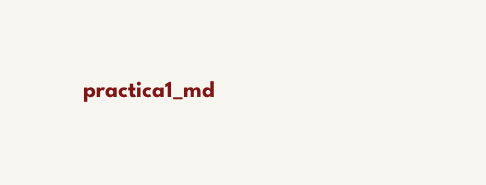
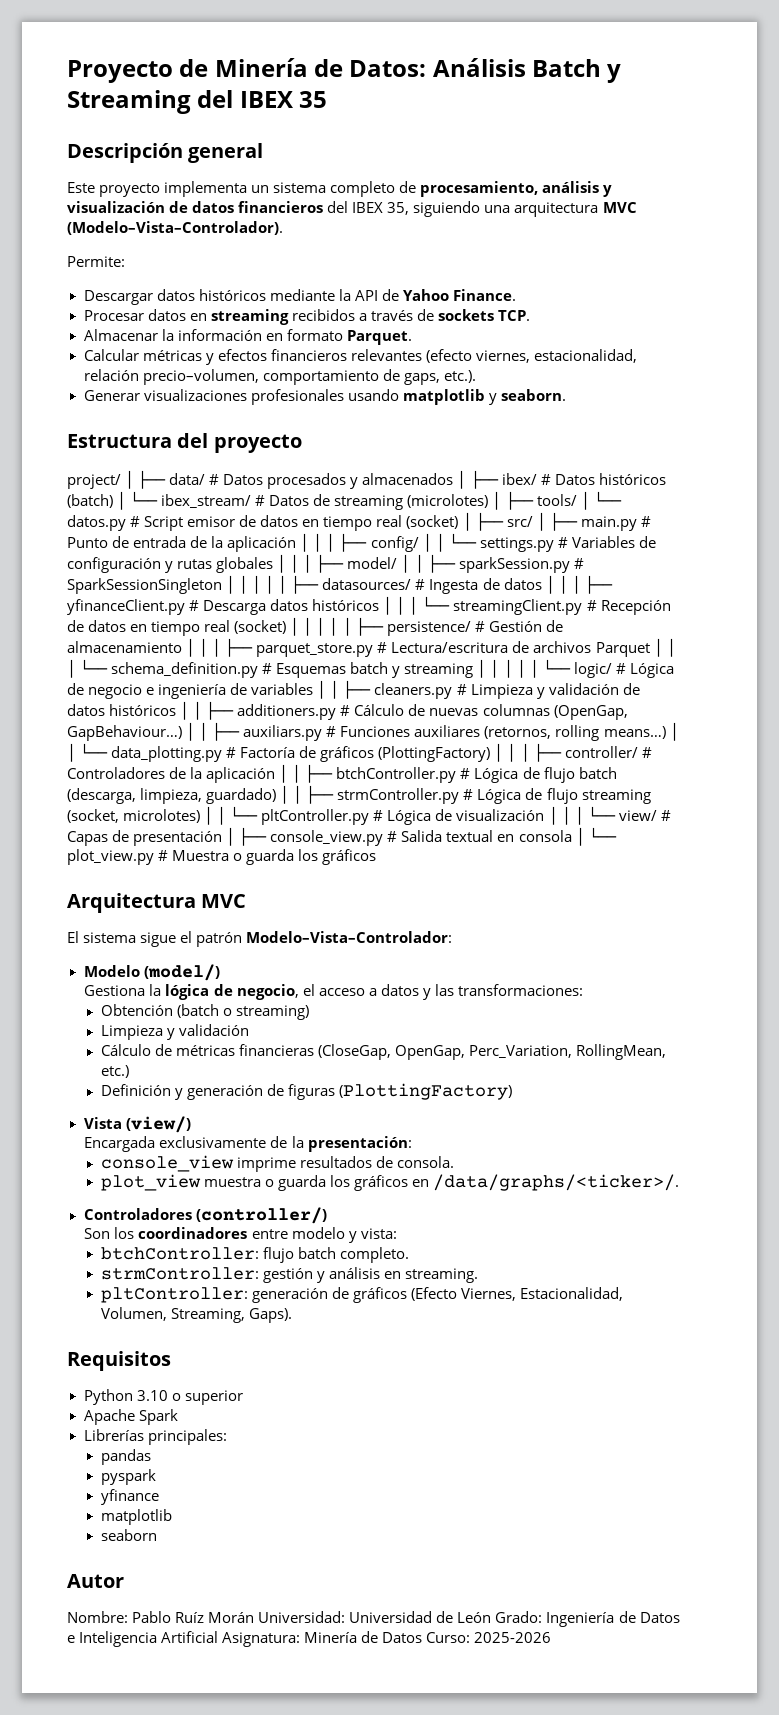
- practica1_md
+ Proyecto de Minería de Datos: Análisis Batch y Streaming del IBEX 35
+ Descripción general
+ Este proyecto implementa un sistema completo de procesamiento, análisis y visualización de datos financieros del IBEX 35, siguiendo una arquitectura MVC (Modelo–Vista–Controlador).
+ Permite:
+ Descargar datos históricos mediante la API de Yahoo Finance.
+ Procesar datos en streaming recibidos a través de sockets TCP.
+ Almacenar la información en formato Parquet.
+ Calcular métricas y efectos financieros relevantes (efecto viernes, estacionalidad, relación precio–volumen, comportamiento de gaps, etc.).
+ Generar visualizaciones profesionales usando matplotlib y seaborn.
+ Estructura del proyecto
+ project/ │ ├── data/ # Datos procesados y almacenados │ ├── ibex/ # Datos históricos (batch) │ └── ibex_stream/ # Datos de streaming (microlotes) │ ├── tools/ │ └── datos.py # Script emisor de datos en tiempo real (socket) │ ├── src/ │ ├── main.py # Punto de entrada de la aplicación │ │ │ ├── config/ │ │ └── settings.py # Variables de configuración y rutas globales │ │ │ ├── model/ │ │ ├── sparkSession.py # SparkSessionSingleton │ │ │ │ │ ├── datasources/ # Ingesta de datos │ │ │ ├── yfinanceClient.py # Descarga datos históricos │ │ │ └── streamingClient.py # Recepción de datos en tiempo real (socket) │ │ │ │ │ ├── persistence/ # Gestión de almacenamiento │ │ │ ├── parquet_store.py # Lectura/escritura de archivos Parquet │ │ │ └── schema_definition.py # Esquemas batch y streaming │ │ │ │ │ └── logic/ # Lógica de negocio e ingeniería de variables │ │ ├── cleaners.py # Limpieza y validación de datos históricos │ │ ├── additioners.py # Cálculo de nuevas columnas (OpenGap, GapBehaviour…) │ │ ├── auxiliars.py # Funciones auxiliares (retornos, rolling means…) │ │ └── data_plotting.py # Factoría de gráficos (PlottingFactory) │ │ │ ├── controller/ # Controladores de la aplicación │ │ ├── btchController.py # Lógica de flujo batch (descarga, limpieza, guardado) │ │ ├── strmController.py # Lógica de flujo streaming (socket, microlotes) │ │ └── pltController.py # Lógica de visualización │ │ │ └── view/ # Capas de presentación │ ├── console_view.py # Salida textual en consola │ └── plot_view.py # Muestra o guarda los gráficos
+ Arquitectura MVC
+ El sistema sigue el patrón Modelo–Vista–Controlador:
+ Modelo (model/)
+ Gestiona la lógica de negocio, el acceso a datos y las transformaciones:
+ Obtención (batch o streaming)
+ Limpieza y validación
+ Cálculo de métricas financieras (CloseGap, OpenGap, Perc_Variation, RollingMean, etc.)
+ Definición y generación de figuras (PlottingFactory)
+ Vista (view/)
+ Encargada exclusivamente de la presentación:
+ console_view imprime resultados de consola.
+ plot_view muestra o guarda los gráficos en /data/graphs/<ticker>/.
+ Controladores (controller/)
+ Son los coordinadores entre modelo y vista:
+ btchController: flujo batch completo.
+ strmController: gestión y análisis en streaming.
+ pltController: generación de gráficos (Efecto Viernes, Estacionalidad, Volumen, Streaming, Gaps).
+ Requisitos
+ Python 3.10 o superior
+ Apache Spark
+ Librerías principales:
+ pandas
+ pyspark
+ yfinance
+ matplotlib
+ seaborn
+ Autor
+ Nombre: Pablo Ruíz Morán Universidad: Universidad de León Grado: Ingeniería de Datos e Inteligencia Artificial Asignatura: Minería de Datos Curso: 2025-2026

